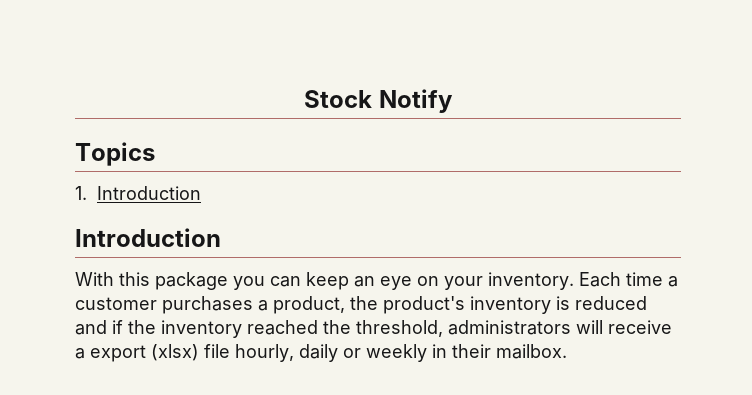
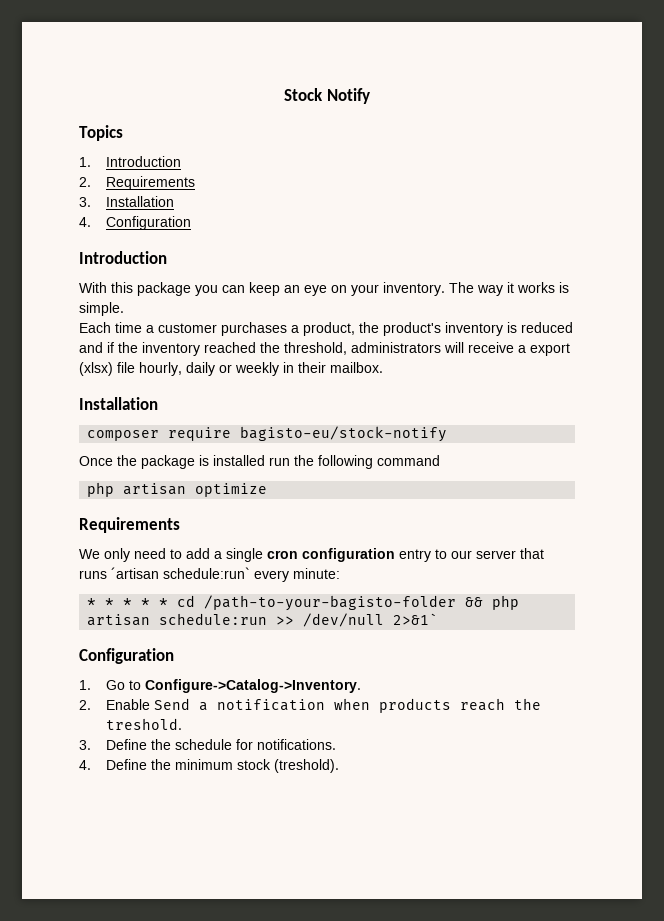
+ 2. Requirements
+ 3. Installation
+ 4. Configuration
- With this package you can keep an eye on your inventory. Each time a customer purchases a product, the product's inventory is reduced and if the inventory reached the threshold, administrators will receive a export (xlsx) file hourly, daily or weekly in their mailbox.
+ With this package you can keep an eye on your inventory. The way it works is simple.
+ Each time a customer purchases a product, the product's inventory is reduced and if the inventory reached the threshold, administrators will receive a export (xlsx) file hourly, daily or weekly in their mailbox.
+ Installation
+ composer require bagisto-eu/stock-notify
+ Once the package is installed run the following command
+ php artisan optimize
+ Requirements
+ We only need to add a single cron configuration entry to our server that runs ´artisan schedule:run` every minute:
+ * * * * * cd /path-to-your-bagisto-folder && php artisan schedule:run >> /dev/null 2>&1`
+ Configuration
+ 1. Go to Configure->Catalog->Inventory.
+ 2. Enable Send a notification when products reach the treshold.
+ 3. Define the schedule for notifications.
+ 4. Define the minimum stock (treshold).

